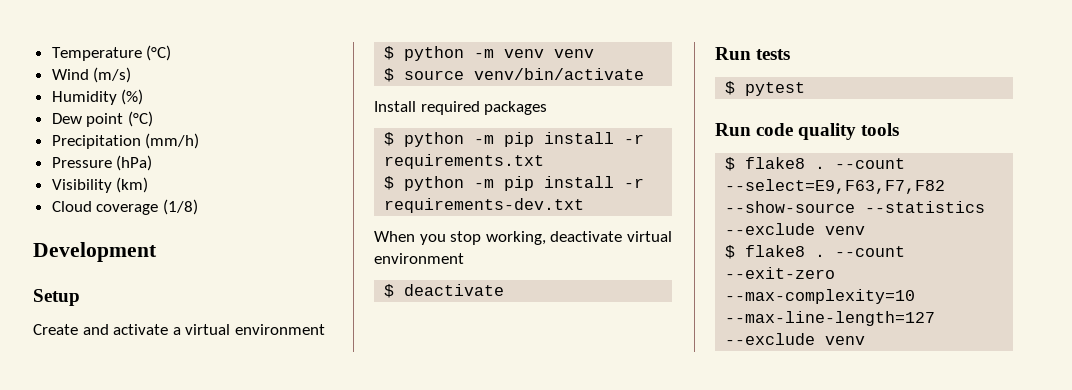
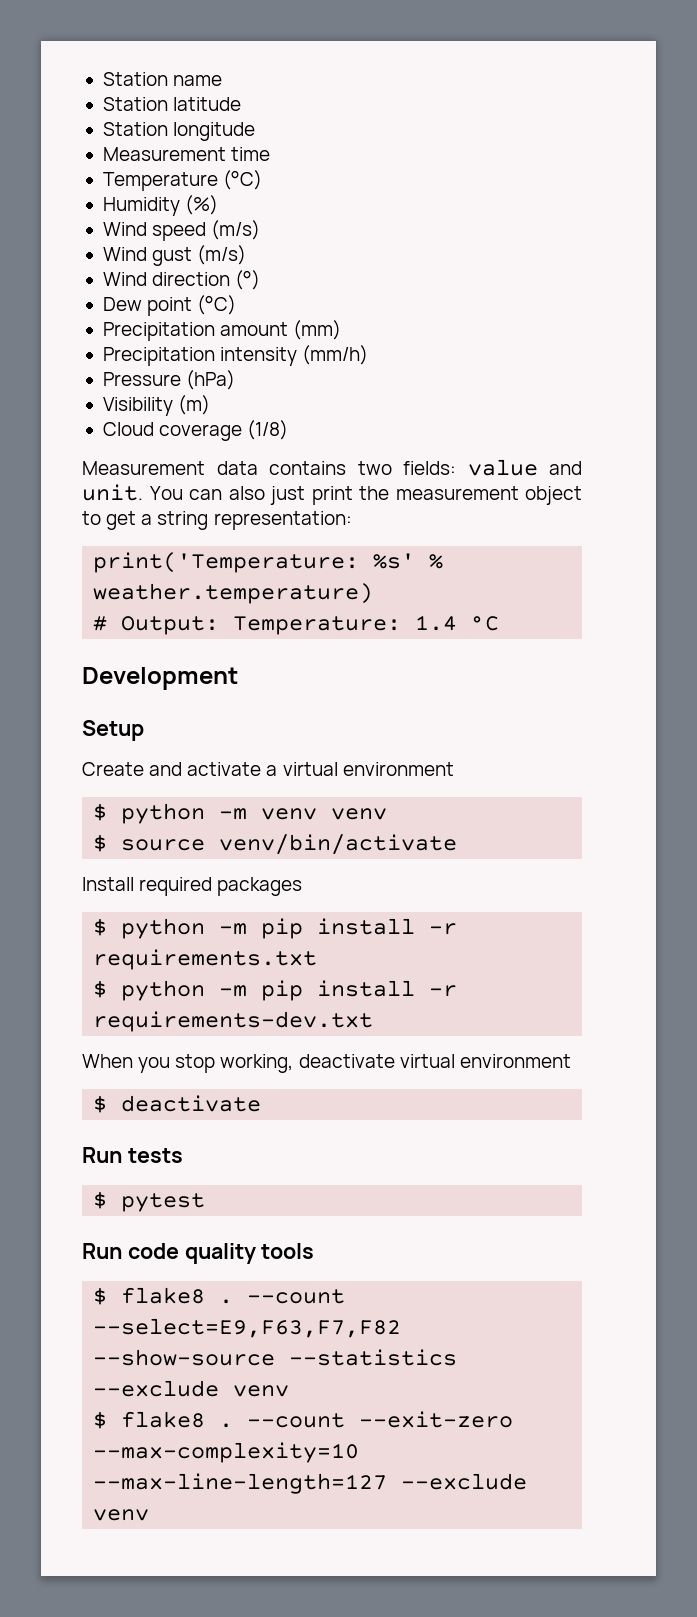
+ Station name
+ Station latitude
+ Station longitude
+ Measurement time
- Wind (m/s)
  Humidity (%)
+ Wind speed (m/s)
+ Wind gust (m/s)
+ Wind direction (°)
- Precipitation (mm/h)
+ Precipitation amount (mm)
+ Precipitation intensity (mm/h)
- Visibility (km)
+ Visibility (m)
+ Measurement data contains two fields: value and unit. You can also just print the measurement object to get a string representation:
+ print('Temperature: %s' % weather.temperature)
+ # Output: Temperature: 1.4 °C

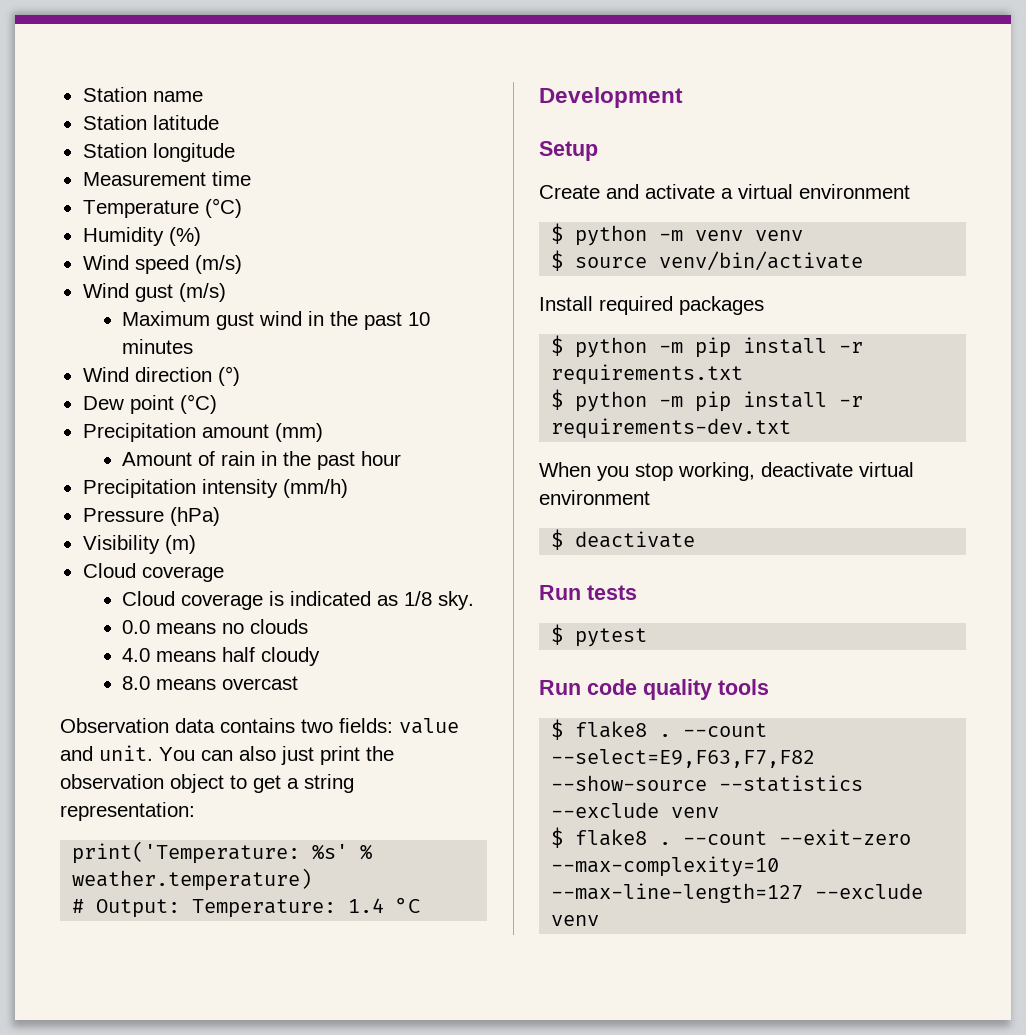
+ Maximum gust wind in the past 10 minutes
+ Amount of rain in the past hour
  Visibility (m)
- Cloud coverage (1/8)
- Measurement data contains two fields: value and unit.
+ Cloud coverage
+ Cloud coverage is indicated as 1/8 sky.
+ 0.0 means no clouds
+ 4.0 means half cloudy
+ 8.0 means overcast
+ Observation data contains two fields: value and unit.
- You can also just print the measurement object to get a string representation:
+ You can also just print the observation object to get a string representation:

